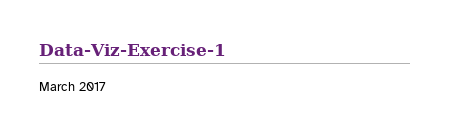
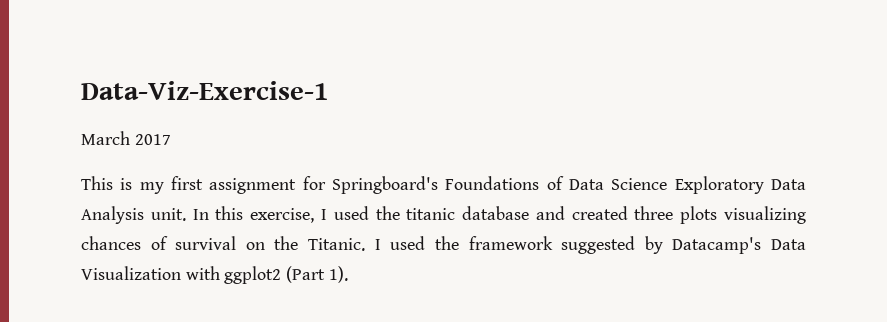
+ This is my first assignment for Springboard's Foundations of Data Science Exploratory Data Analysis unit. In this exercise, I used the titanic database and created three plots visualizing chances of survival on the Titanic. I used the framework suggested by Datacamp's Data Visualization with ggplot2 (Part 1).

